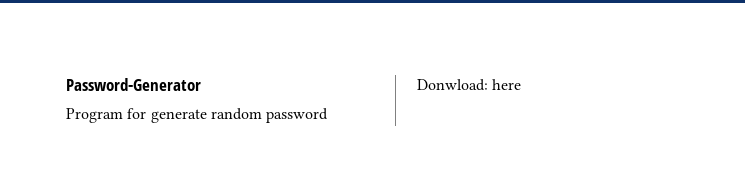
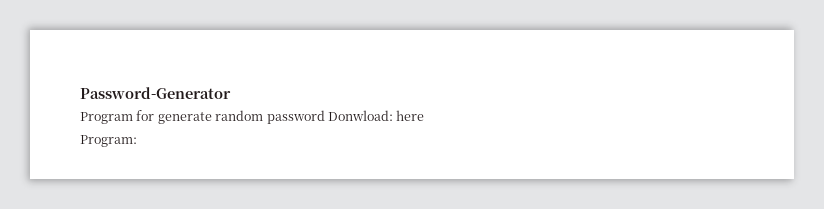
+ Program:

